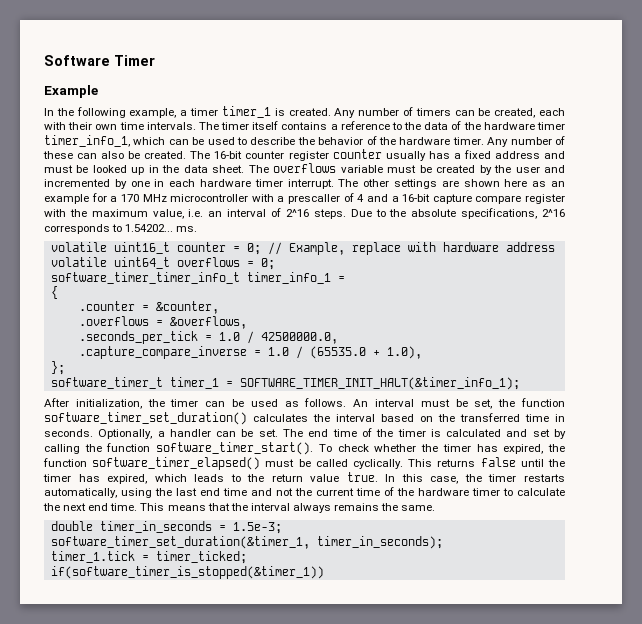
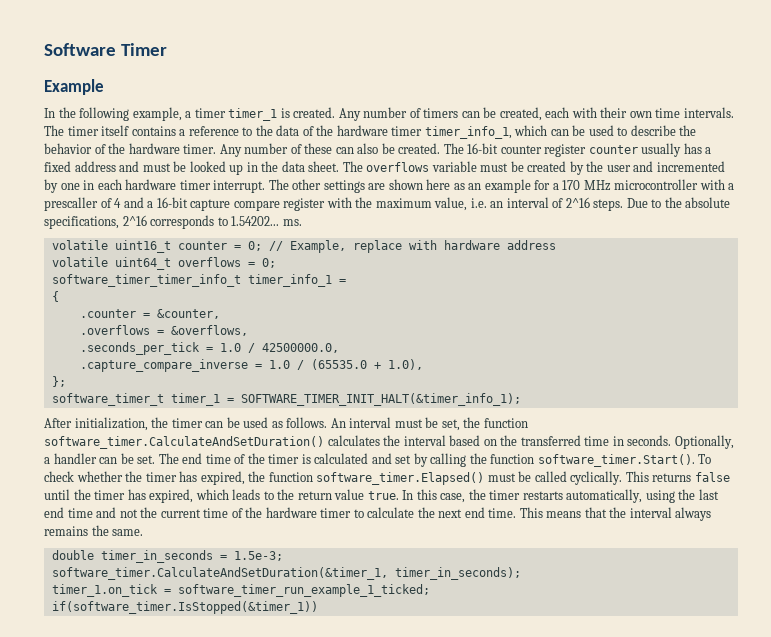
- An interval must be set, the function software_timer_set_duration() calculates the interval based on the transferred time in seconds.
+ An interval must be set, the function software_timer.CalculateAndSetDuration() calculates the interval based on the transferred time in seconds.
- The end time of the timer is calculated and set by calling the function software_timer_start(). To check whether the timer has expired, the function software_timer_elapsed() must be called cyclically.
+ The end time of the timer is calculated and set by calling the function software_timer.Start(). To check whether the timer has expired, the function software_timer.Elapsed() must be called cyclically.
- software_timer_set_duration(&timer_1, timer_in_seconds);
+ software_timer.CalculateAndSetDuration(&timer_1, timer_in_seconds);
- timer_1.tick = timer_ticked;
- if(software_timer_is_stopped(&timer_1))
+ timer_1.on_tick = software_timer_run_example_1_ticked;
+ if(software_timer.IsStopped(&timer_1))

